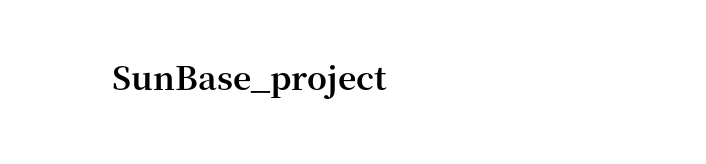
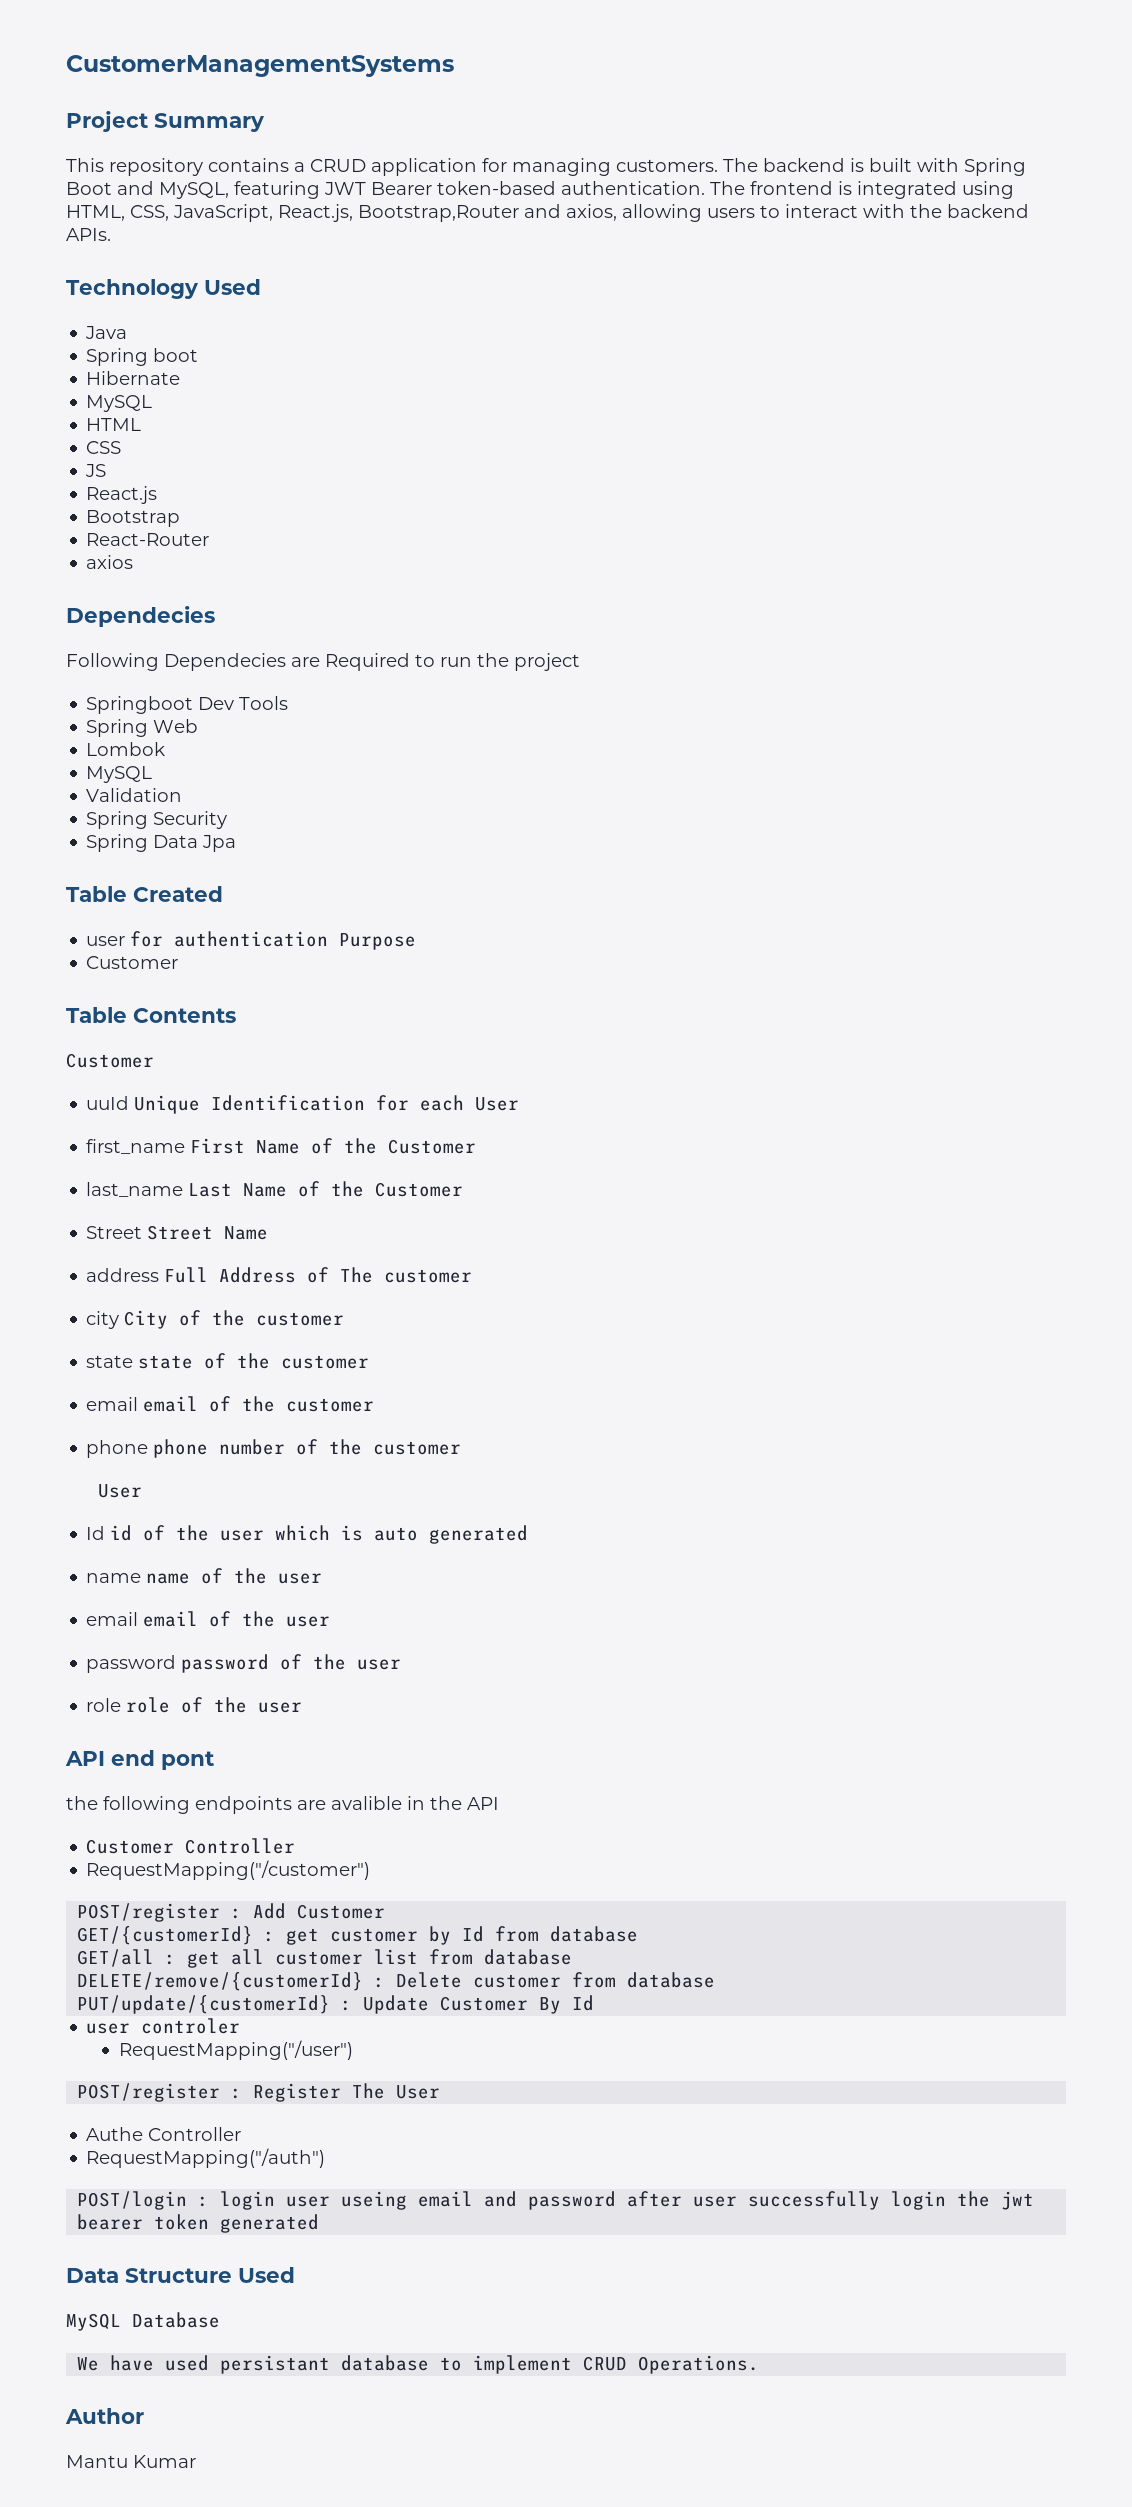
- SunBase_project
+ CustomerManagementSystems
+ Project Summary
+ This repository contains a CRUD application for managing customers. The backend is built with Spring Boot and MySQL, featuring JWT Bearer token-based authentication. The frontend is integrated using HTML, CSS, JavaScript, React.js, Bootstrap,Router and axios, allowing users to interact with the backend APIs.
+ Technology Used
+ Java
+ Spring boot
+ Hibernate
+ MySQL
+ HTML
+ CSS
+ JS
+ React.js
+ Bootstrap
+ React-Router
+ axios
+ Dependecies
+ Following Dependecies are Required to run the project
+ Springboot Dev Tools
+ Spring Web
+ Lombok
+ MySQL
+ Validation
+ Spring Security
+ Spring Data Jpa
+ Table Created
+ user for authentication Purpose
+ Customer
+ Table Contents
+ Customer
+ uuId Unique Identification for each User
+ first_name First Name of the Customer
+ last_name Last Name of the Customer
+ Street Street Name
+ address Full Address of The customer
+ city City of the customer
+ state state of the customer
+ email email of the customer
+ phone phone number of the customer
+ User
+ Id id of the user which is auto generated
+ name name of the user
+ email email of the user
+ password password of the user
+ role role of the user
+ API end pont
+ the following endpoints are avalible in the API
+ Customer Controller
+ RequestMapping("/customer")
+ POST/register : Add Customer
+ GET/{customerId} : get customer by Id from database
+ GET/all : get all customer list from database
+ DELETE/remove/{customerId} : Delete customer from database
+ PUT/update/{customerId} : Update Customer By Id
+ user controler
+ RequestMapping("/user")
+ POST/register : Register The User
+ Authe Controller
+ RequestMapping("/auth")
+ POST/login : login user useing email and password after user successfully login the jwt bearer token generated
+ Data Structure Used
+ MySQL Database
+ We have used persistant database to implement CRUD Operations.
+ Author
+ Mantu Kumar

